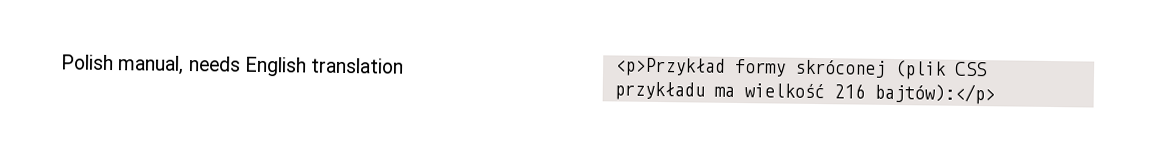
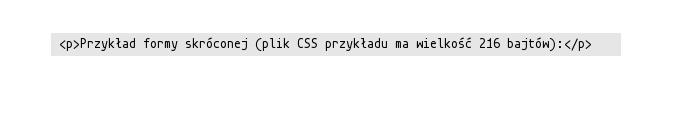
- Polish manual, needs English translation

